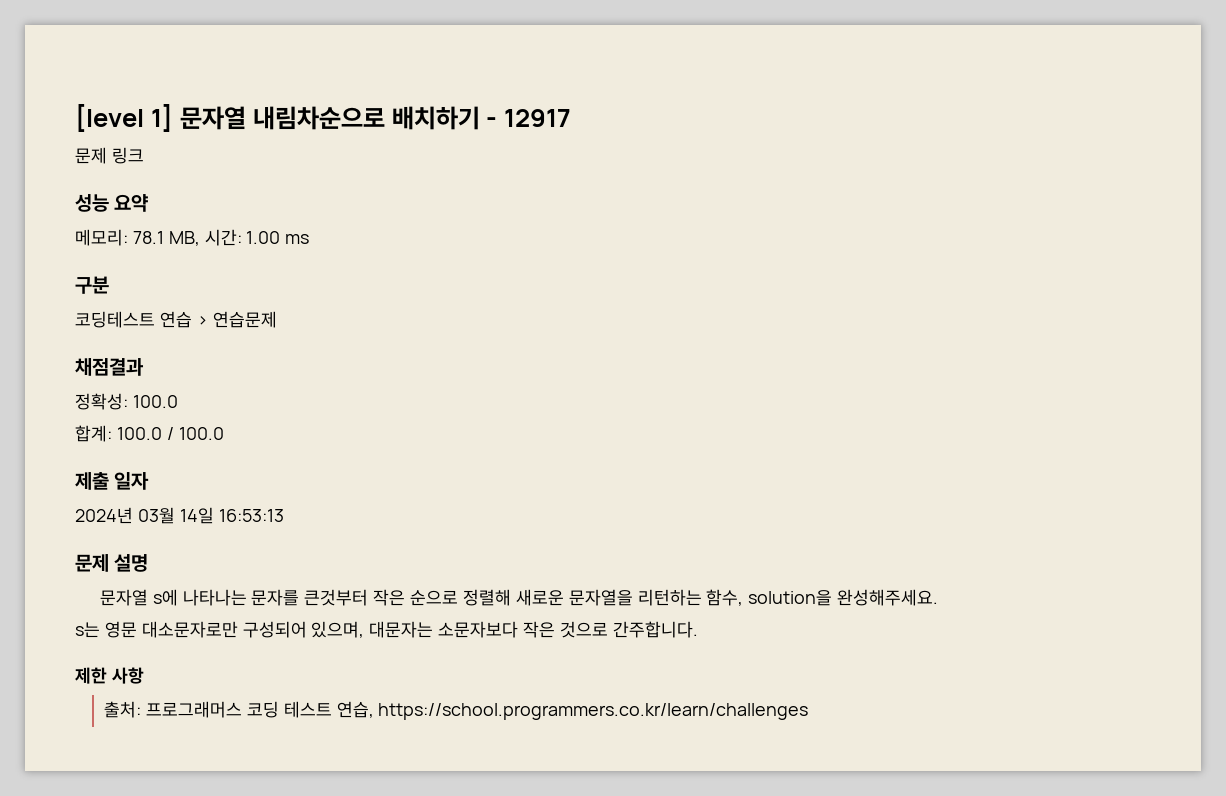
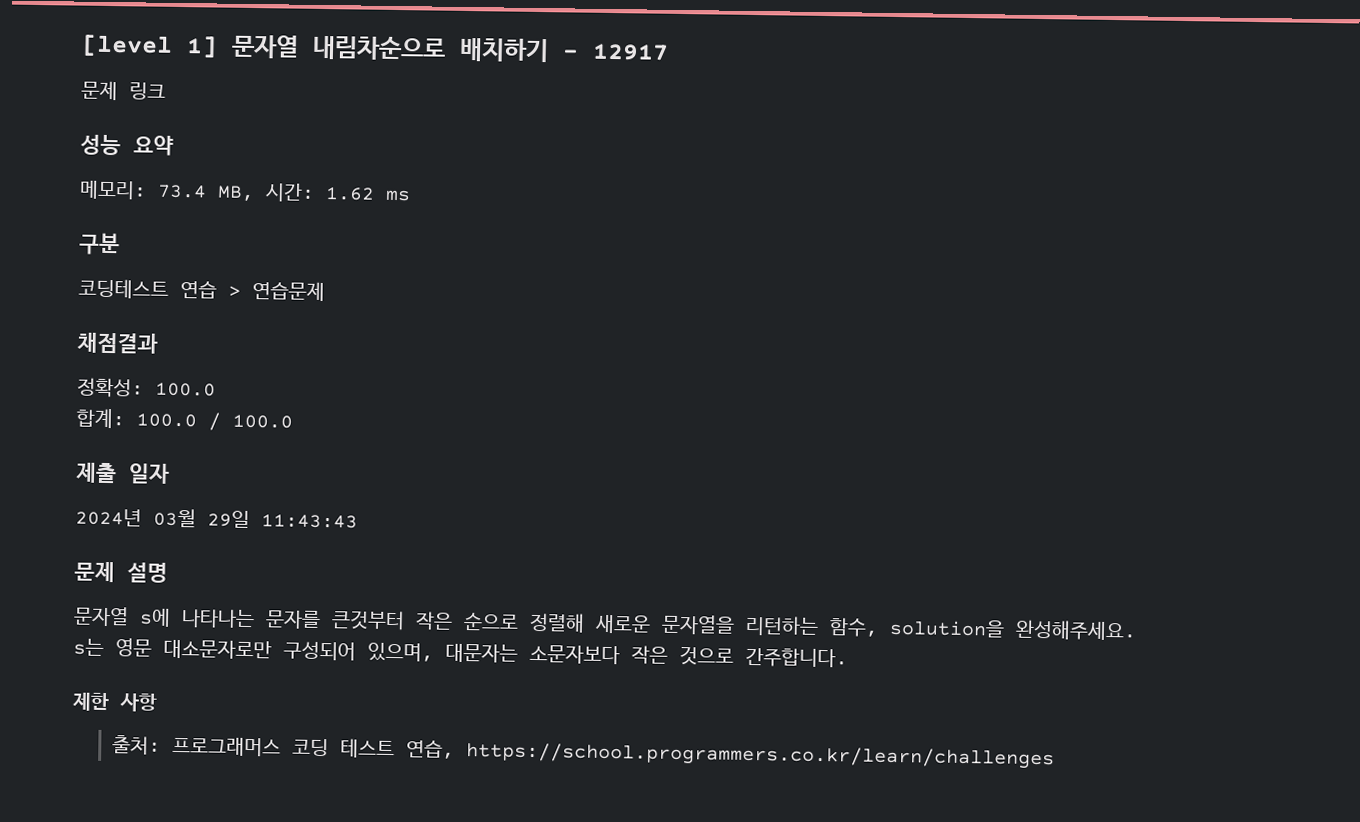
- 메모리: 78.1 MB, 시간: 1.00 ms
+ 메모리: 73.4 MB, 시간: 1.62 ms
- 2024년 03월 14일 16:53:13
+ 2024년 03월 29일 11:43:43

